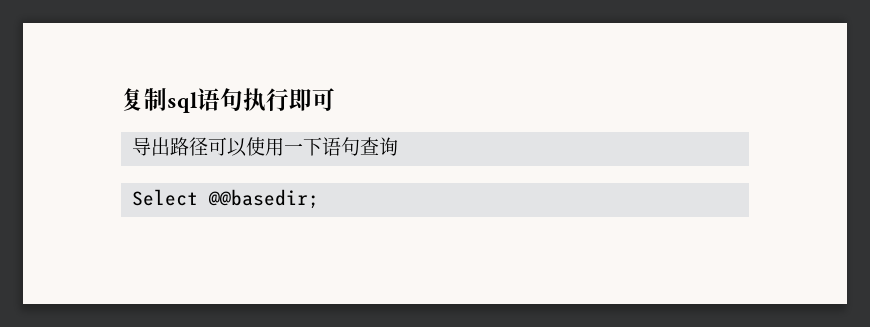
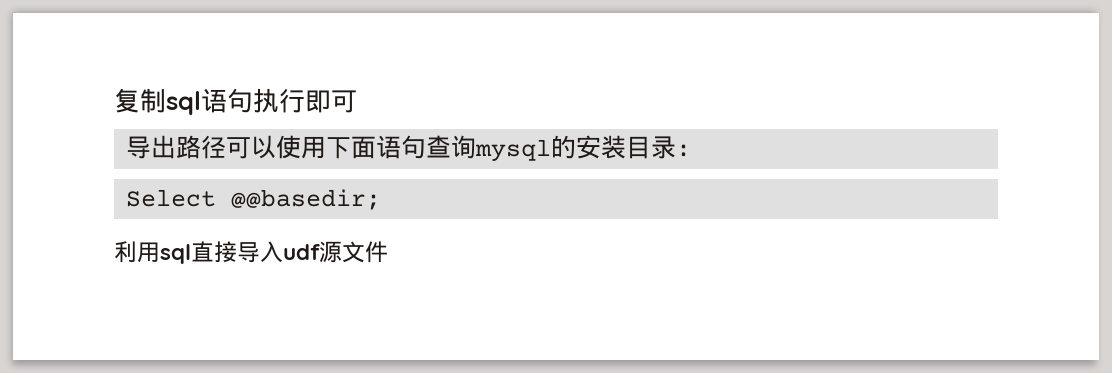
- 导出路径可以使用一下语句查询
+ 导出路径可以使用下面语句查询mysql的安装目录:
  Select @@basedir;
+ 利用sql直接导入udf源文件

